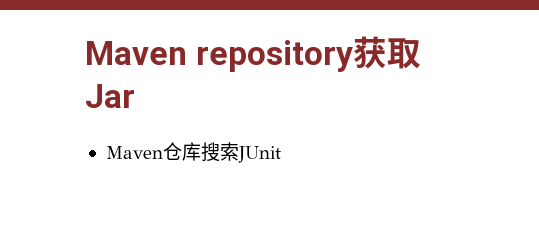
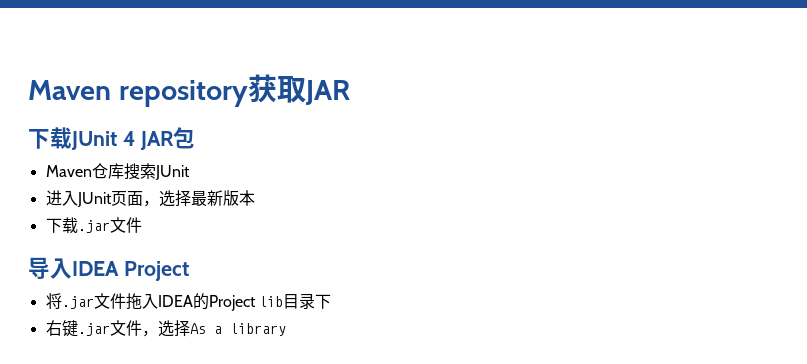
- Maven repository获取Jar
+ Maven repository获取JAR
+ 下载JUnit 4 JAR包
+ 进入JUnit页面，选择最新版本
+ 下载.jar文件
+ 导入IDEA Project
+ 将.jar文件拖入IDEA的Project lib目录下
+ 右键.jar文件，选择As a library

